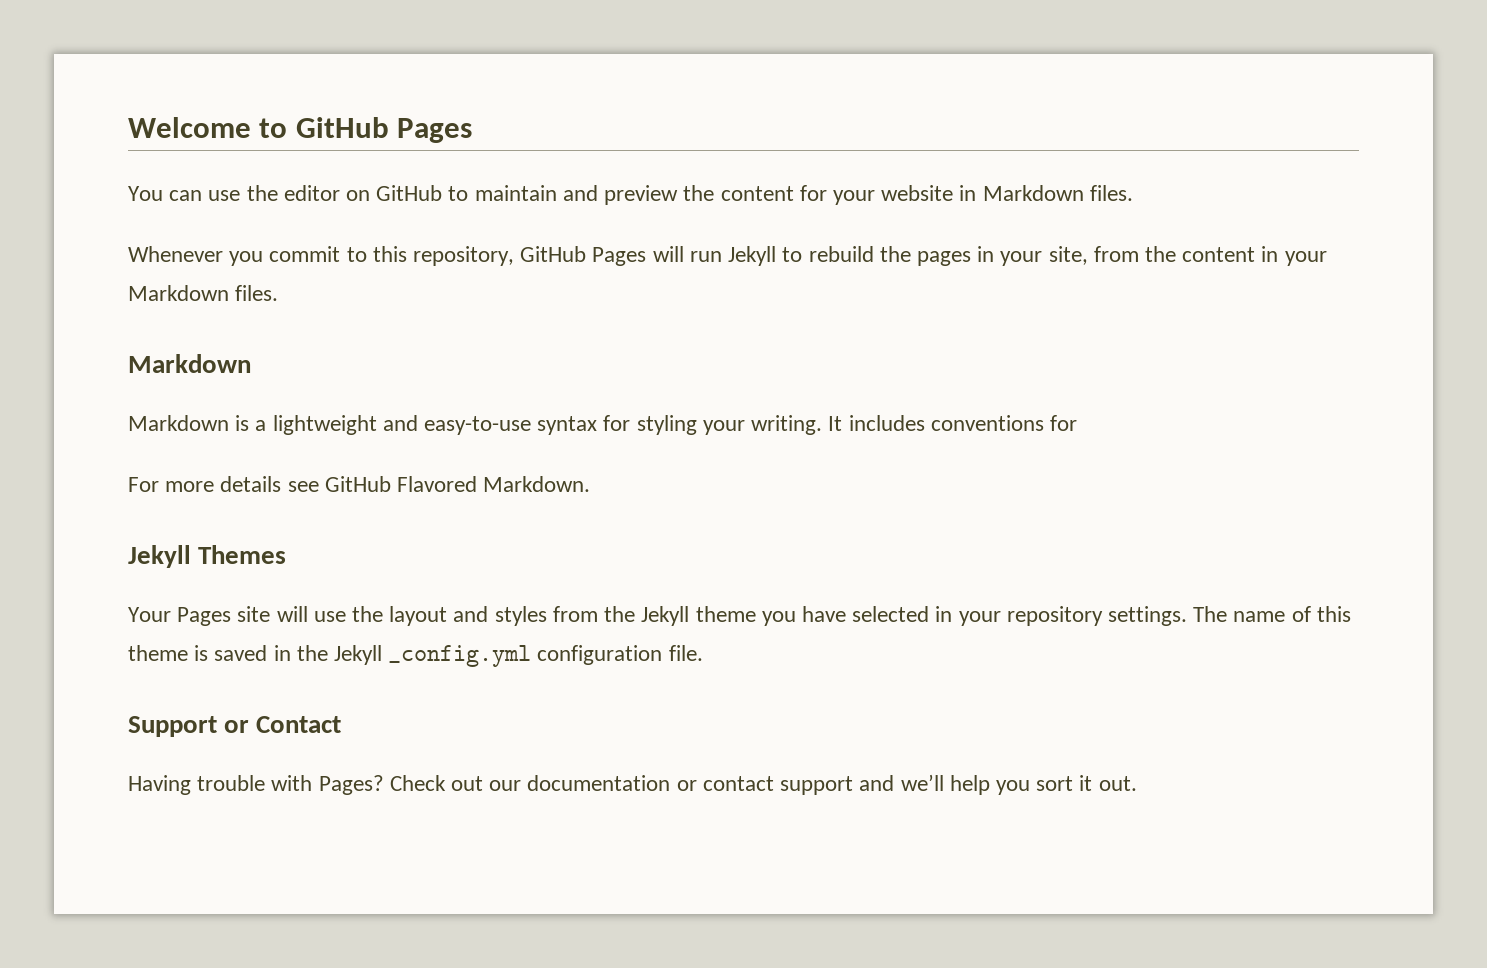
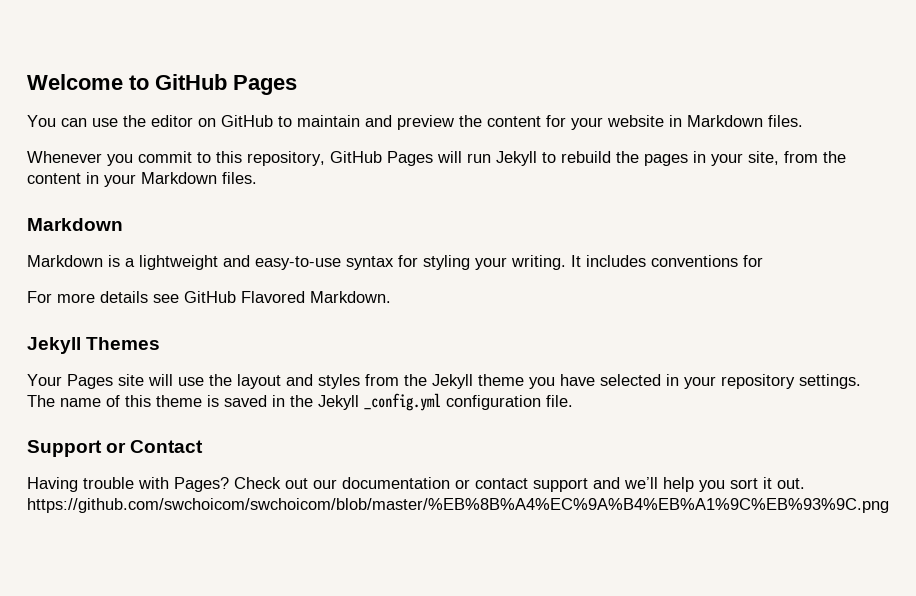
- Check out our documentation or contact support and we’ll help you sort it out.
+ Check out our documentation or contact support and we’ll help you sort it out. https://github.com/swchoicom/swchoicom/blob/master/%EB%8B%A4%EC%9A%B4%EB%A1%9C%EB%93%9C.png

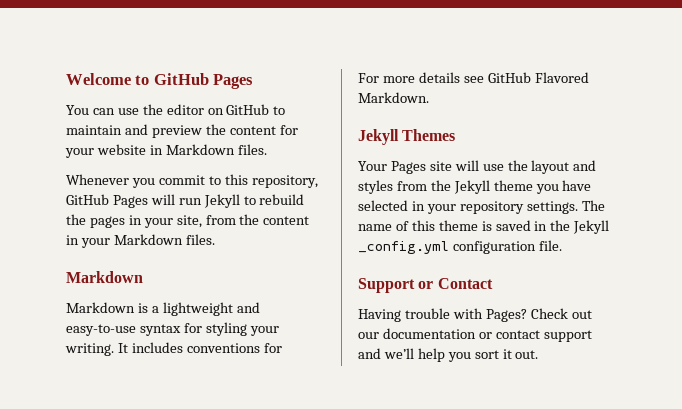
- Check out our documentation or contact support and we’ll help you sort it out. https://github.com/swchoicom/swchoicom/blob/master/%EB%8B%A4%EC%9A%B4%EB%A1%9C%EB%93%9C.png
+ Check out our documentation or contact support and we’ll help you sort it out.

